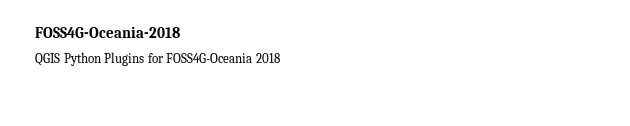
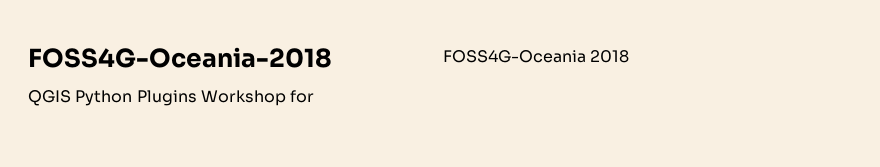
- QGIS Python Plugins for FOSS4G-Oceania 2018
+ QGIS Python Plugins Workshop for FOSS4G-Oceania 2018

